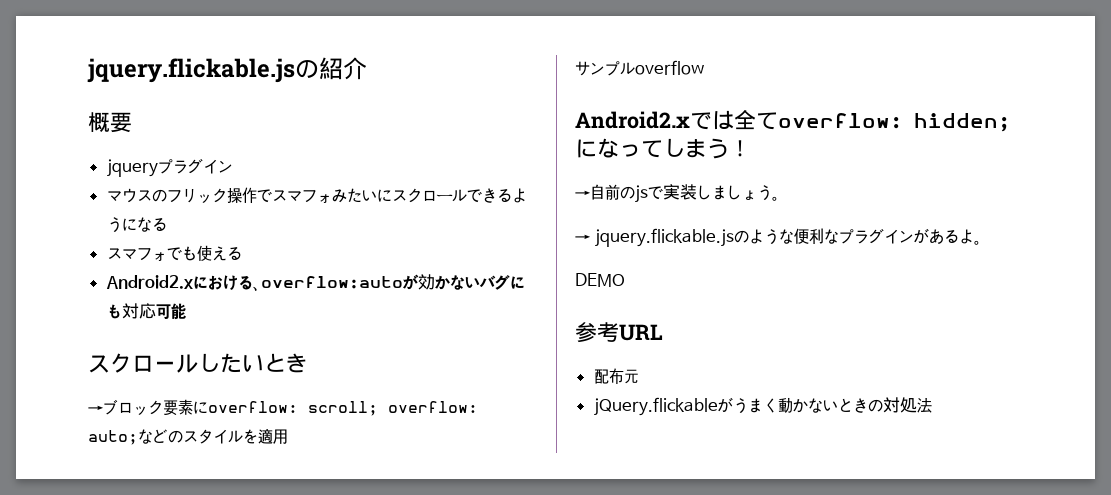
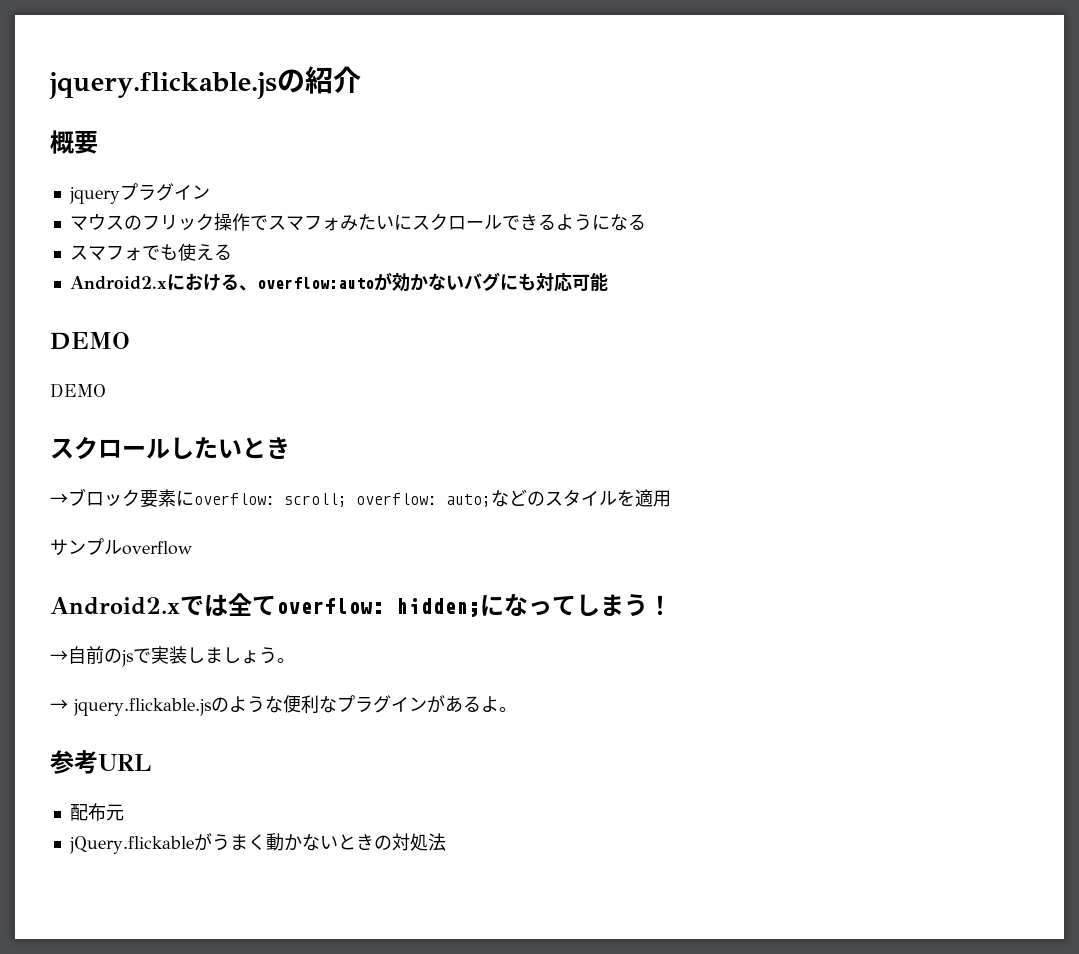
  Android2.xにおける、overflow:autoが効かないバグにも対応可能
+ DEMO
+ DEMO
- DEMO

